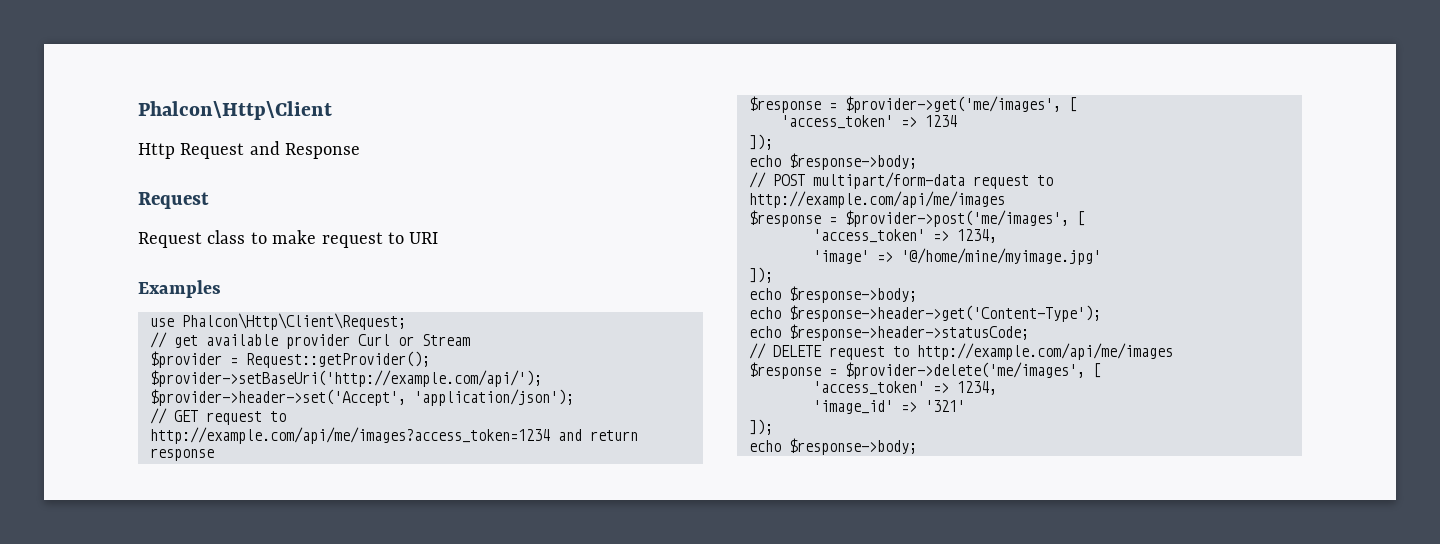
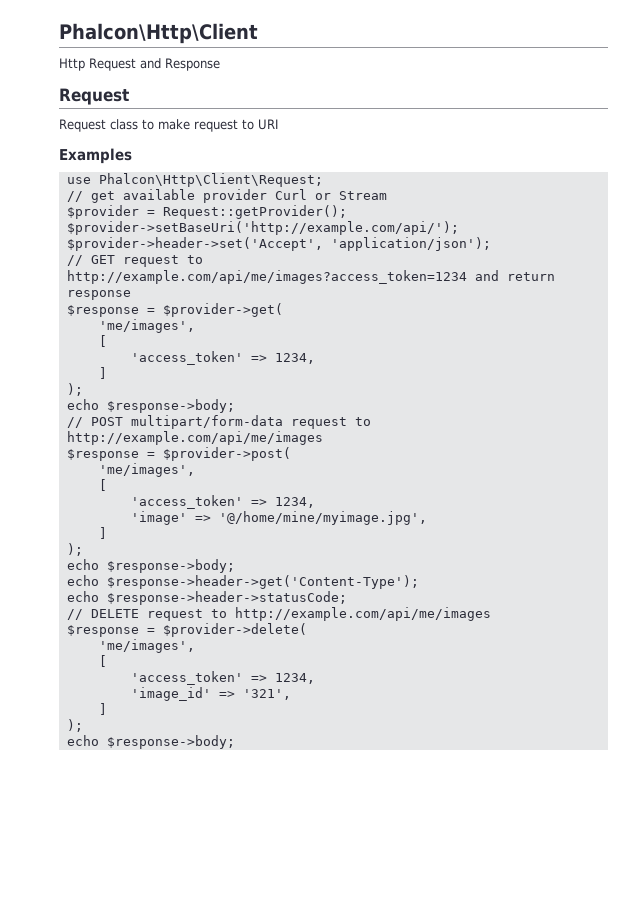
- $response = $provider->get('me/images', [
- 'access_token' => 1234
- ]);
+ $response = $provider->get(
+ 'me/images',
+ [
+ 'access_token' => 1234,
+ ]
+ );
- $response = $provider->post('me/images', [
+ $response = $provider->post(
+ 'me/images',
+ [
- 'image' => '@/home/mine/myimage.jpg'
- ]);
+ 'image' => '@/home/mine/myimage.jpg',
+ ]
+ );
- $response = $provider->delete('me/images', [
+ $response = $provider->delete(
+ 'me/images',
+ [
- 'image_id' => '321'
- ]);
+ 'image_id' => '321',
+ ]
+ );

